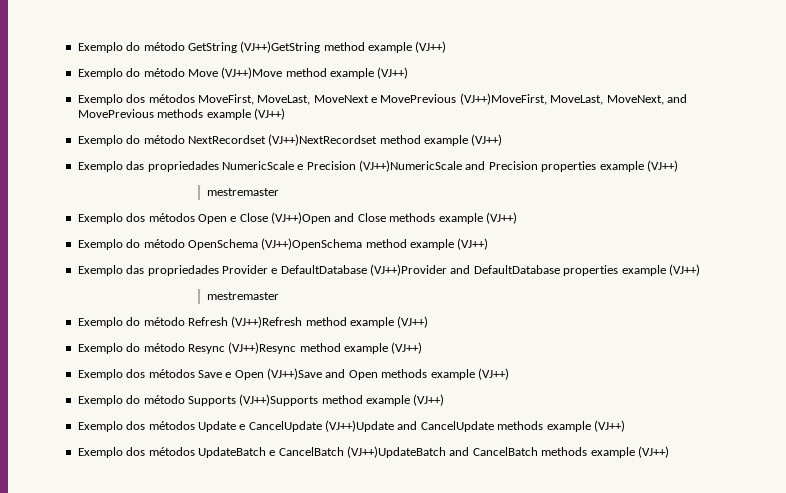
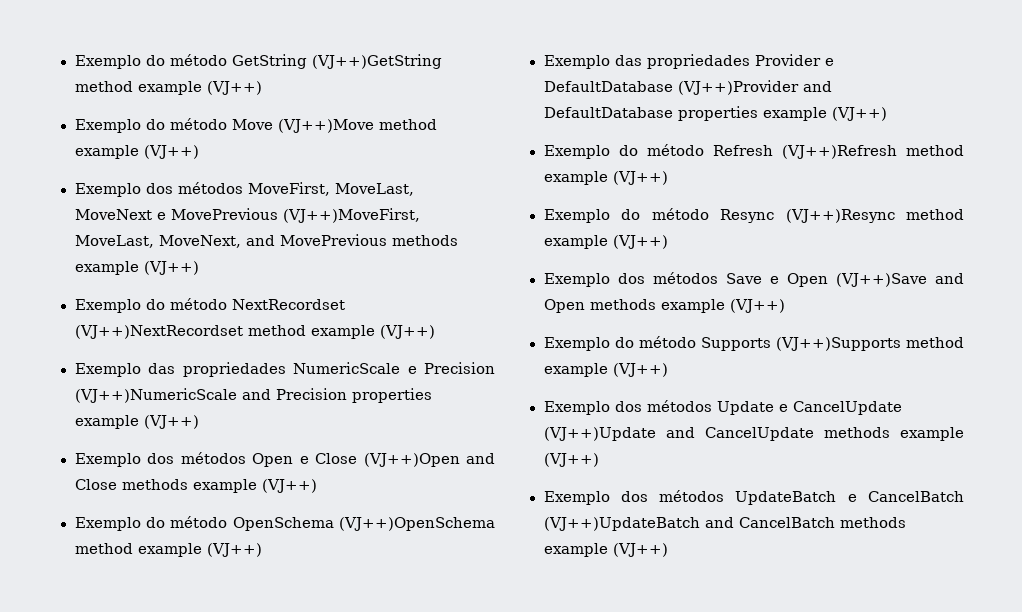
  Exemplo das propriedades NumericScale e Precision (VJ++)NumericScale and Precision properties example (VJ++)
- mestremaster
  Exemplo das propriedades Provider e DefaultDatabase (VJ++)Provider and DefaultDatabase properties example (VJ++)
- mestremaster

